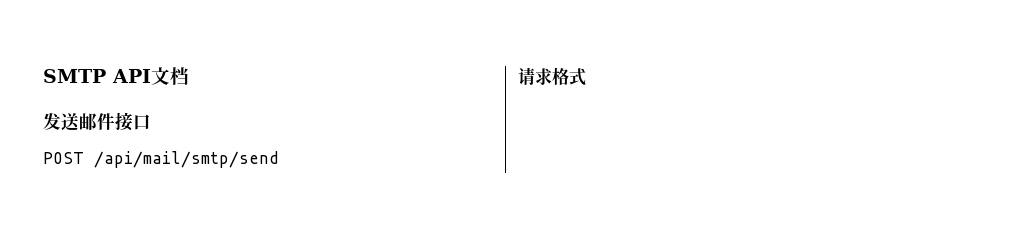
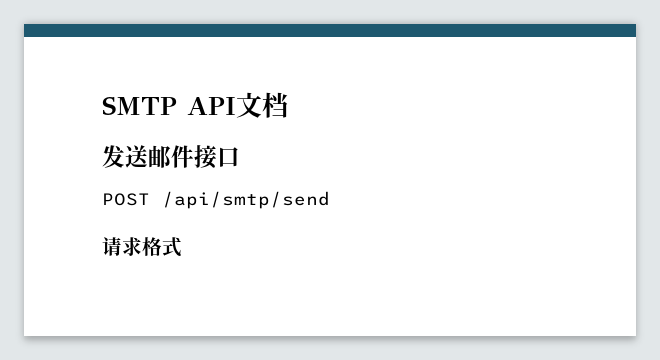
- POST /api/mail/smtp/send
+ POST /api/smtp/send

